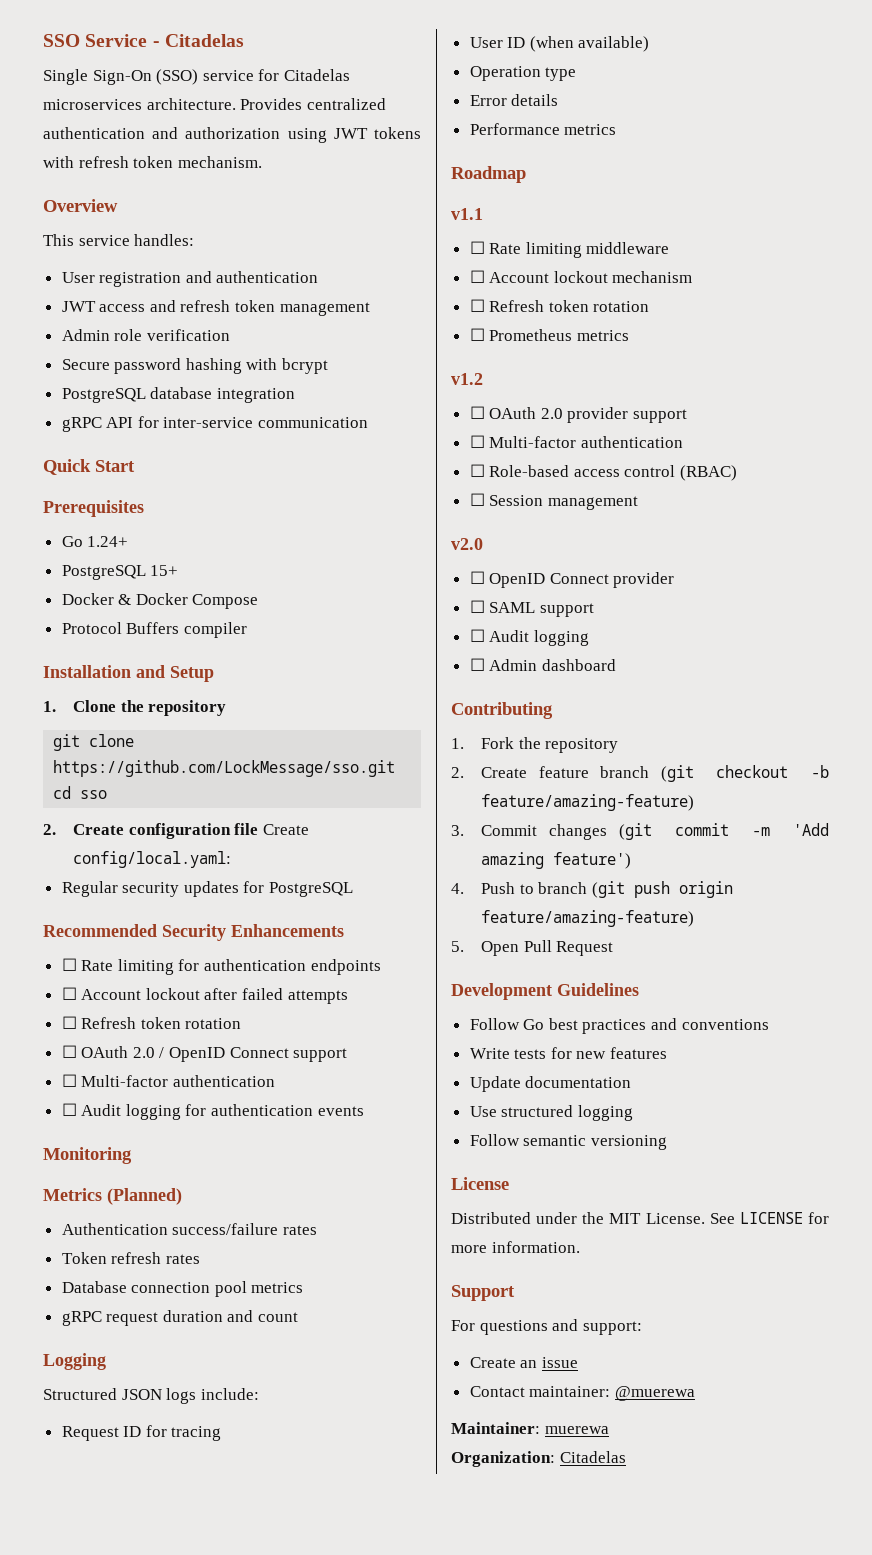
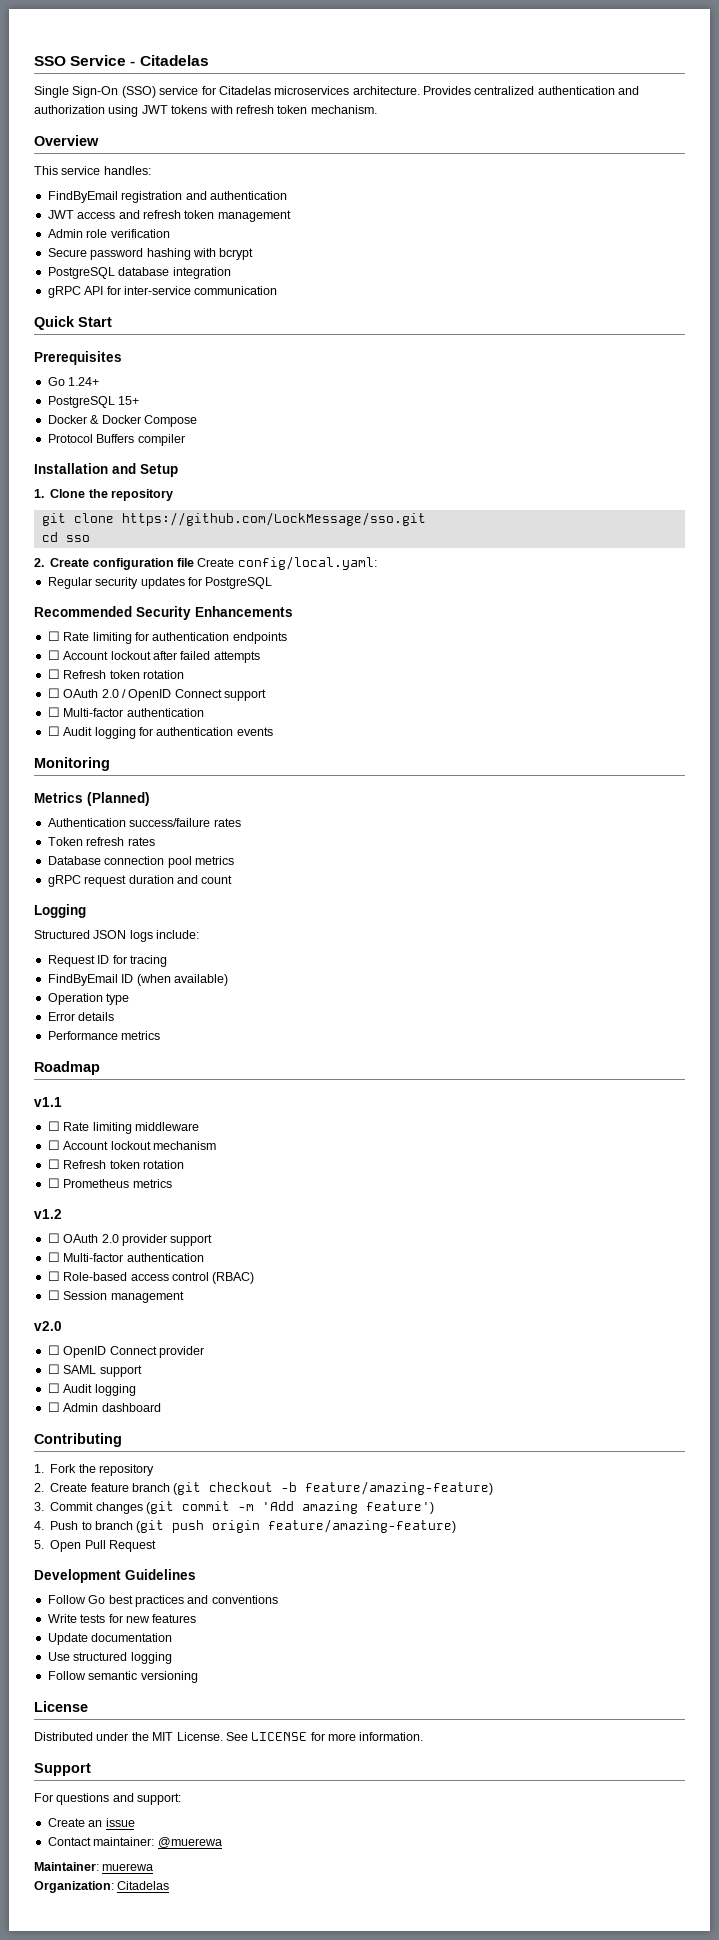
- User registration and authentication
+ FindByEmail registration and authentication
- User ID (when available)
+ FindByEmail ID (when available)

